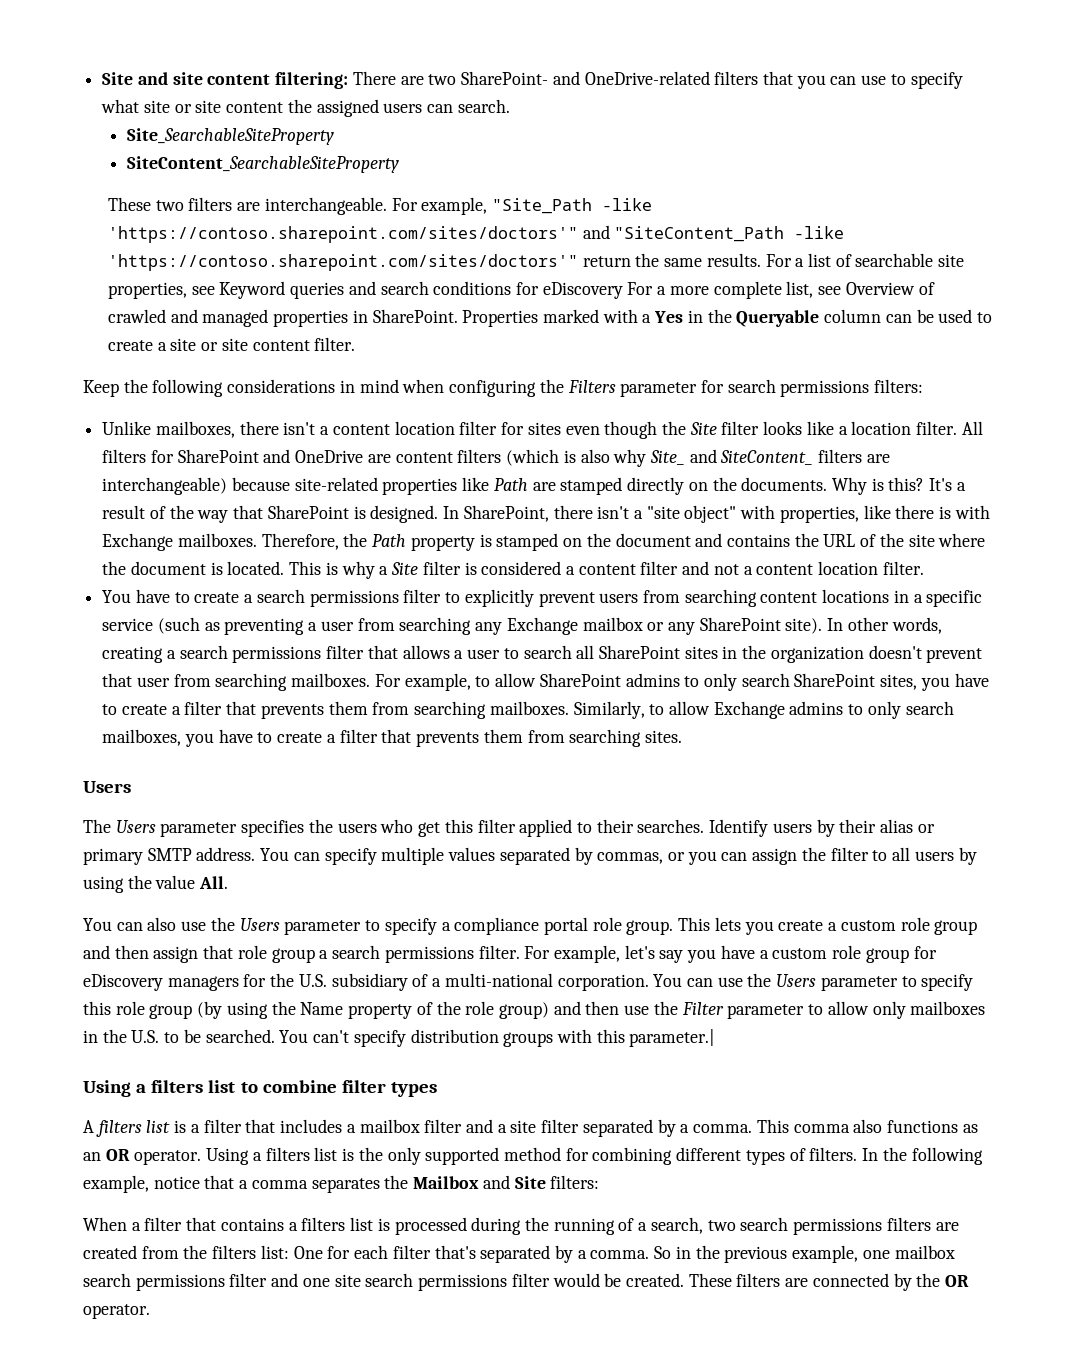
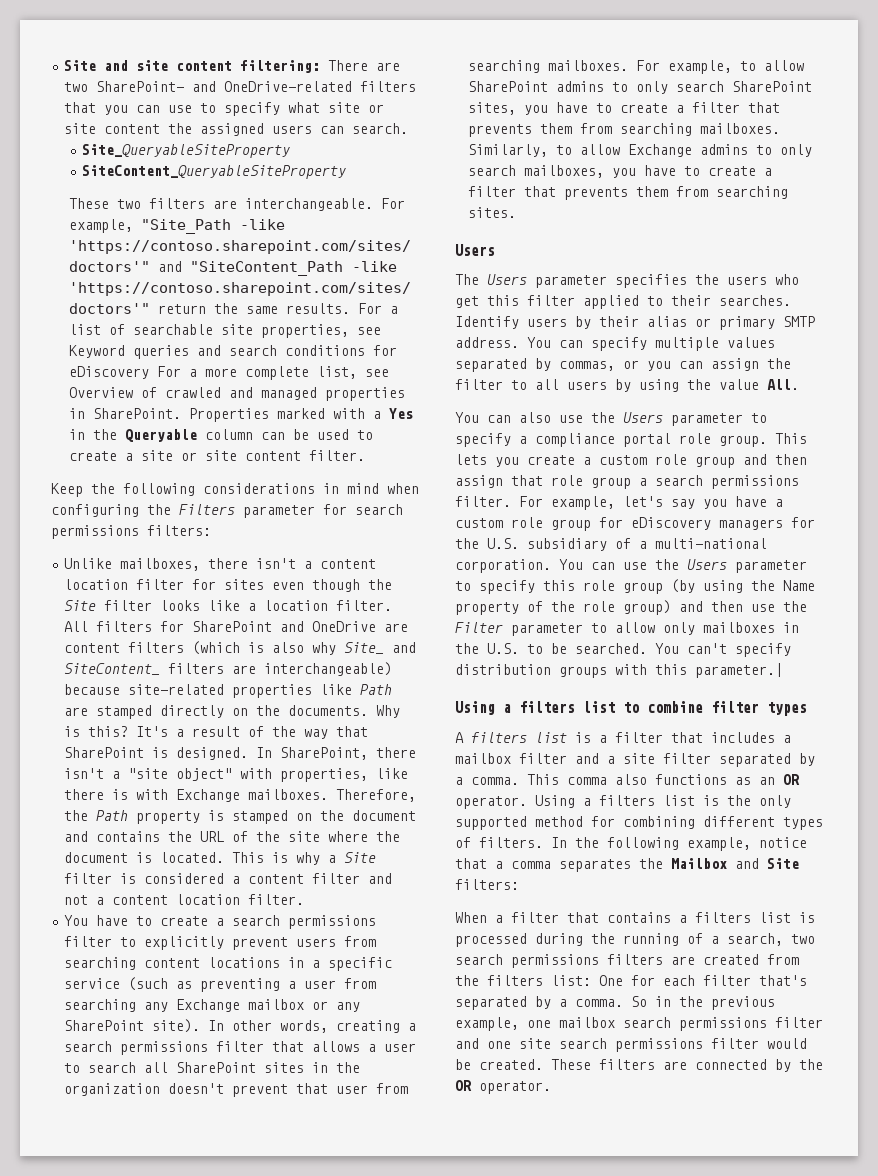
- Site_SearchableSiteProperty
- SiteContent_SearchableSiteProperty
+ Site_QueryableSiteProperty
+ SiteContent_QueryableSiteProperty

